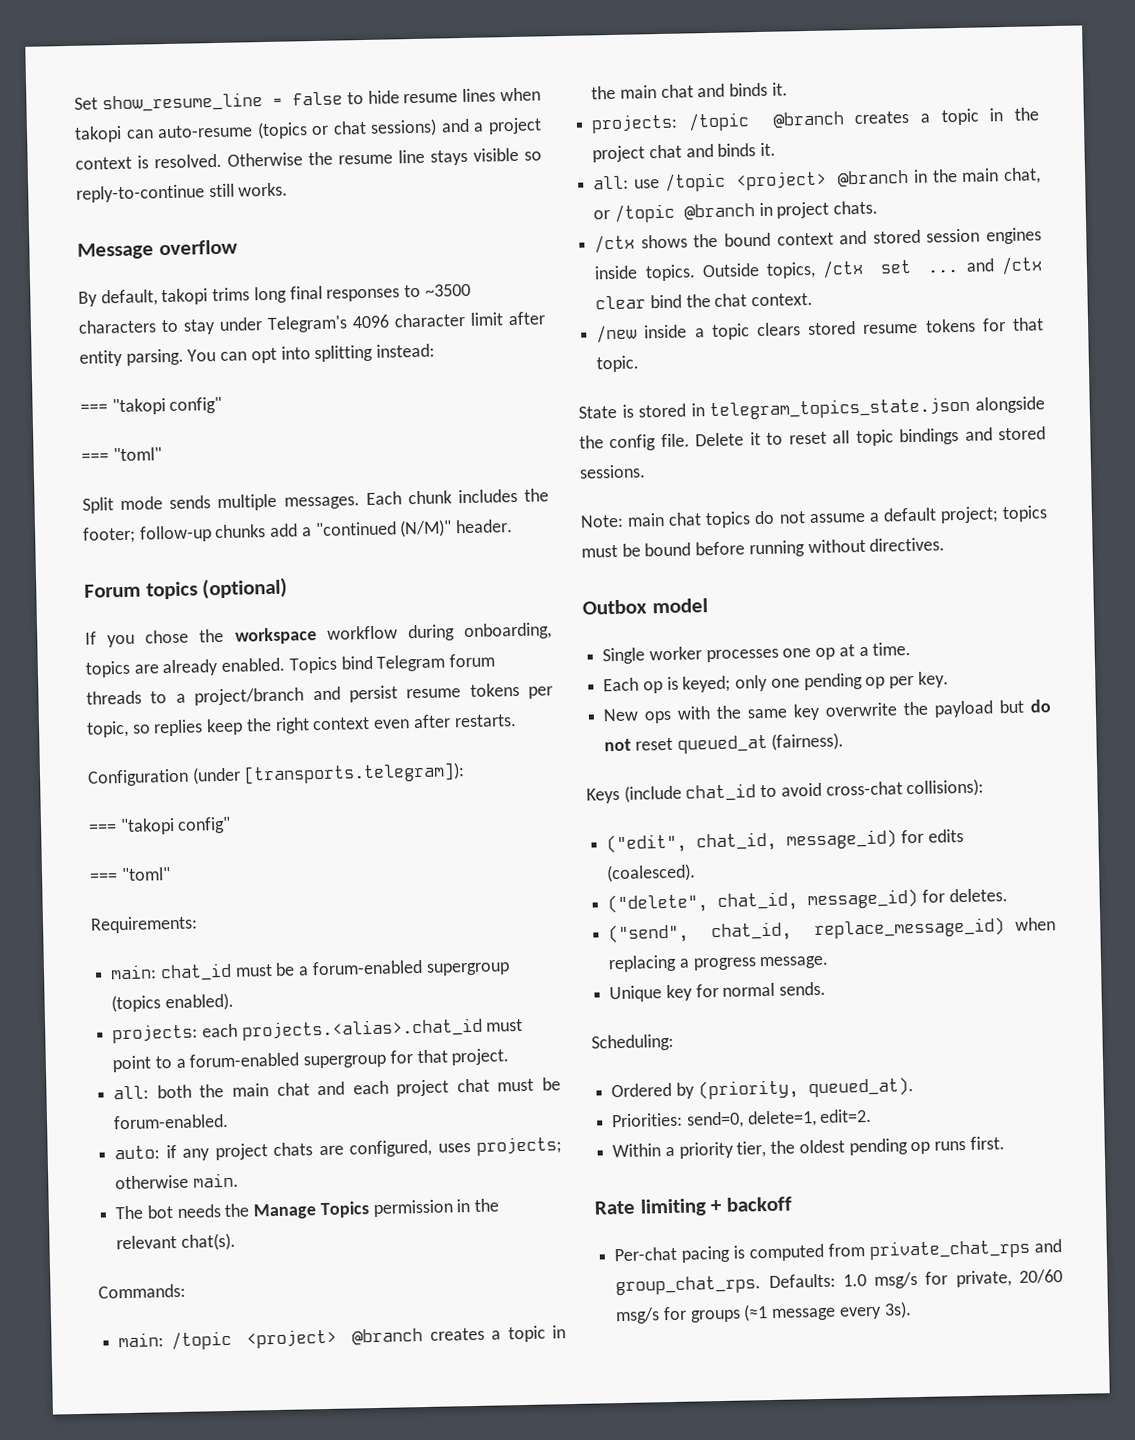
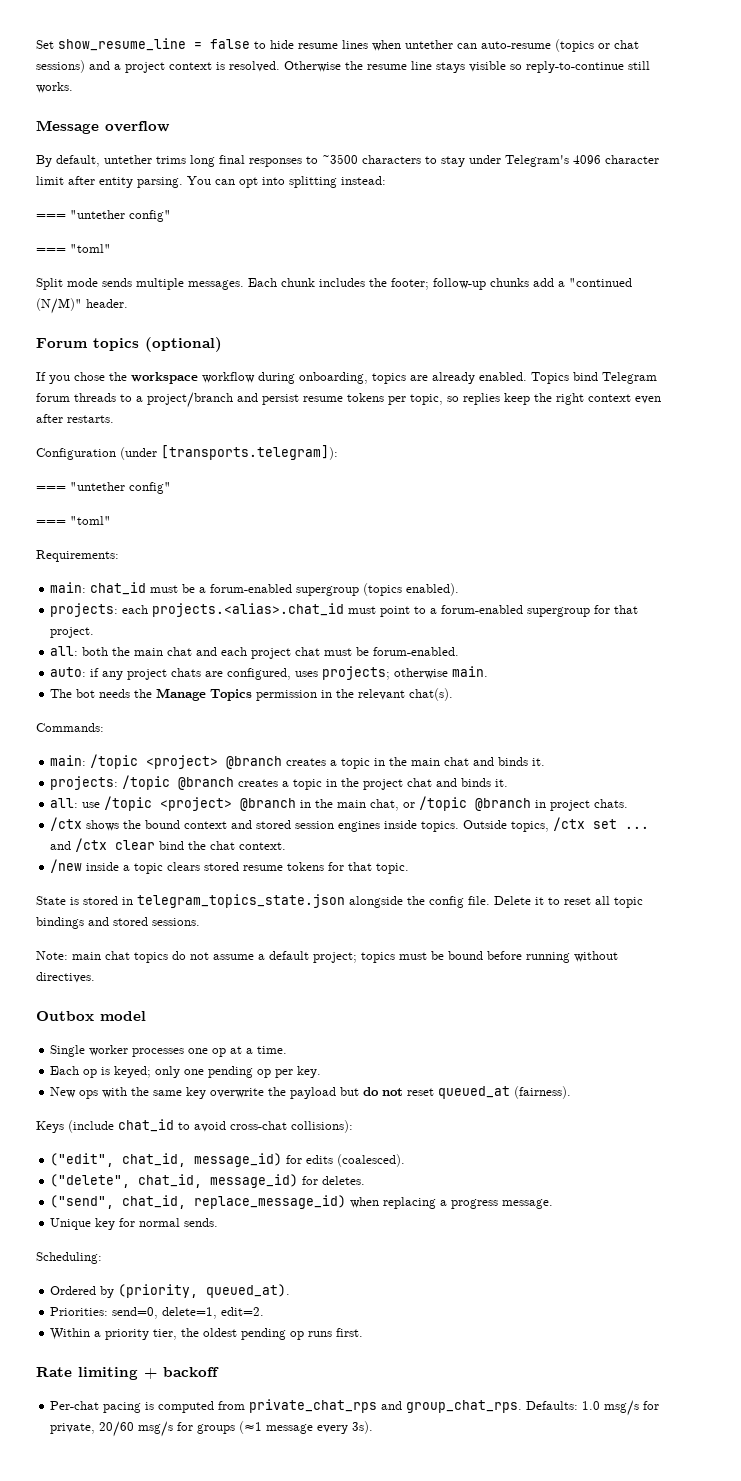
- Set show_resume_line = false to hide resume lines when takopi can auto-resume (topics or chat sessions) and a project context is resolved.
+ Set show_resume_line = false to hide resume lines when untether can auto-resume (topics or chat sessions) and a project context is resolved.
- By default, takopi trims long final responses to ~3500 characters to stay under Telegram's 4096 character limit after entity parsing.
+ By default, untether trims long final responses to ~3500 characters to stay under Telegram's 4096 character limit after entity parsing.
  You can opt into splitting instead:
- === "takopi config"
+ === "untether config"
  Configuration (under [transports.telegram]):
- === "takopi config"
+ === "untether config"

